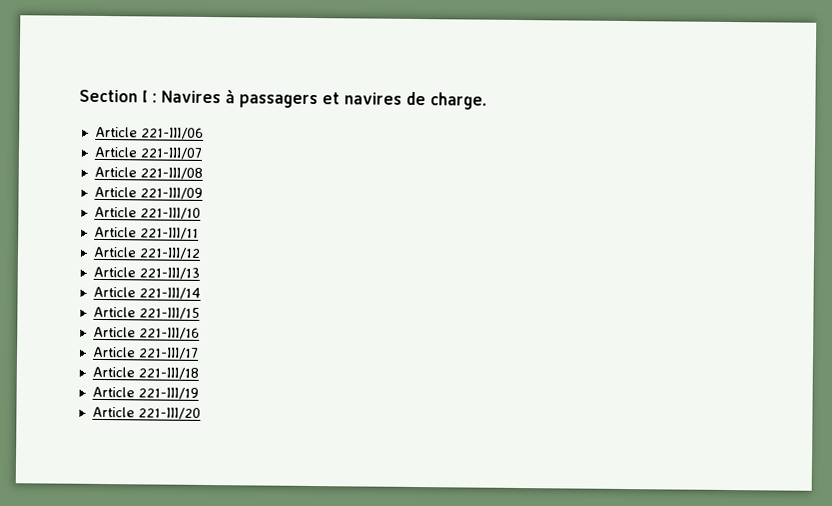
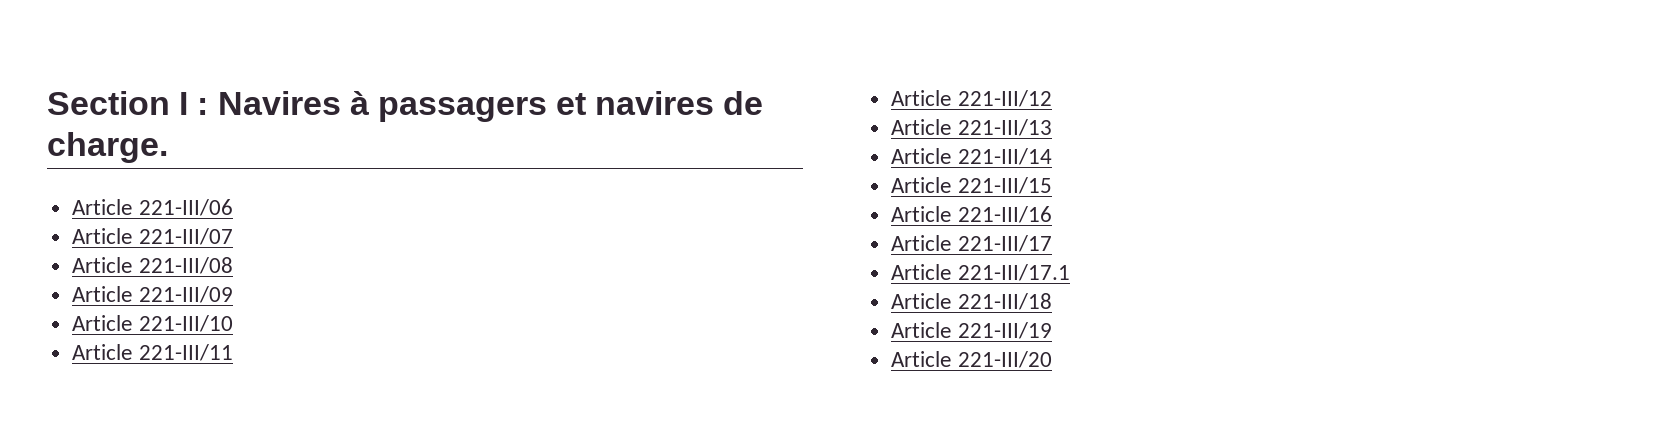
+ Article 221-III/17.1

